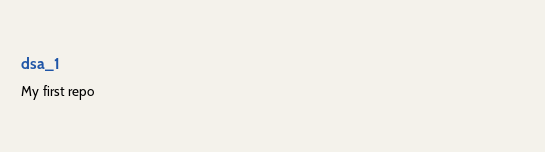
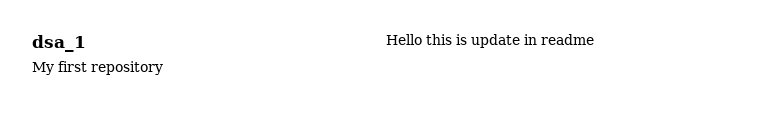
- My first repo
+ My first repository
+ Hello this is update in readme

